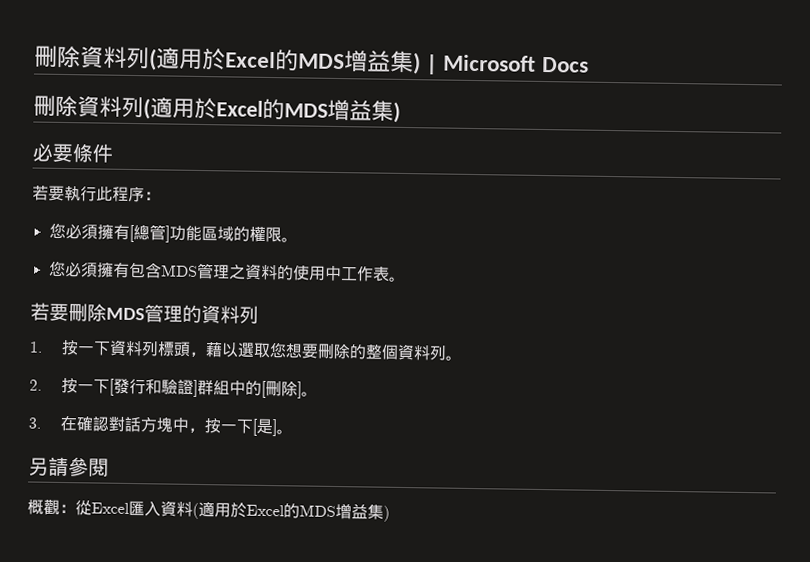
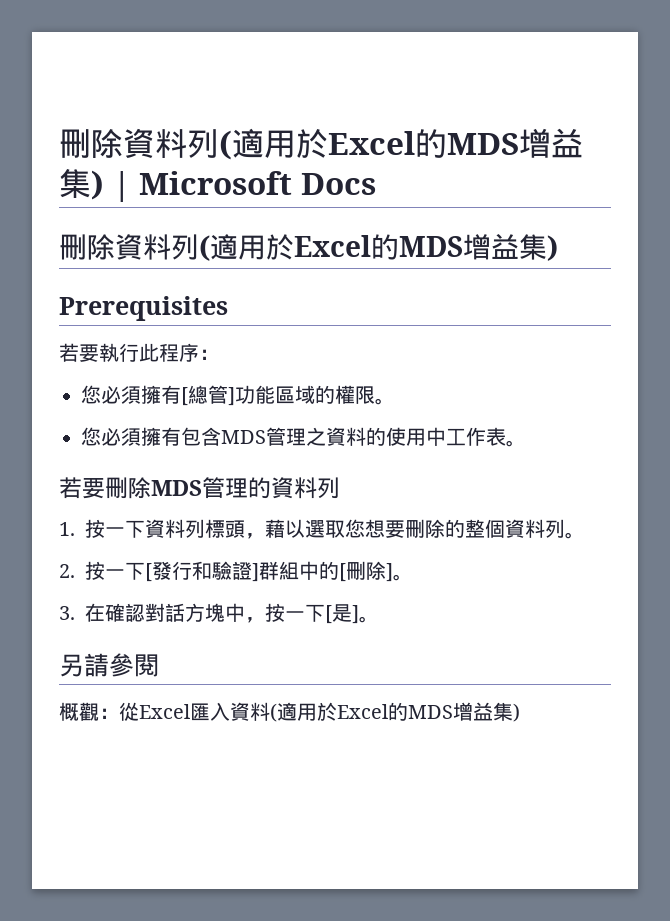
- 必要條件
+ Prerequisites

